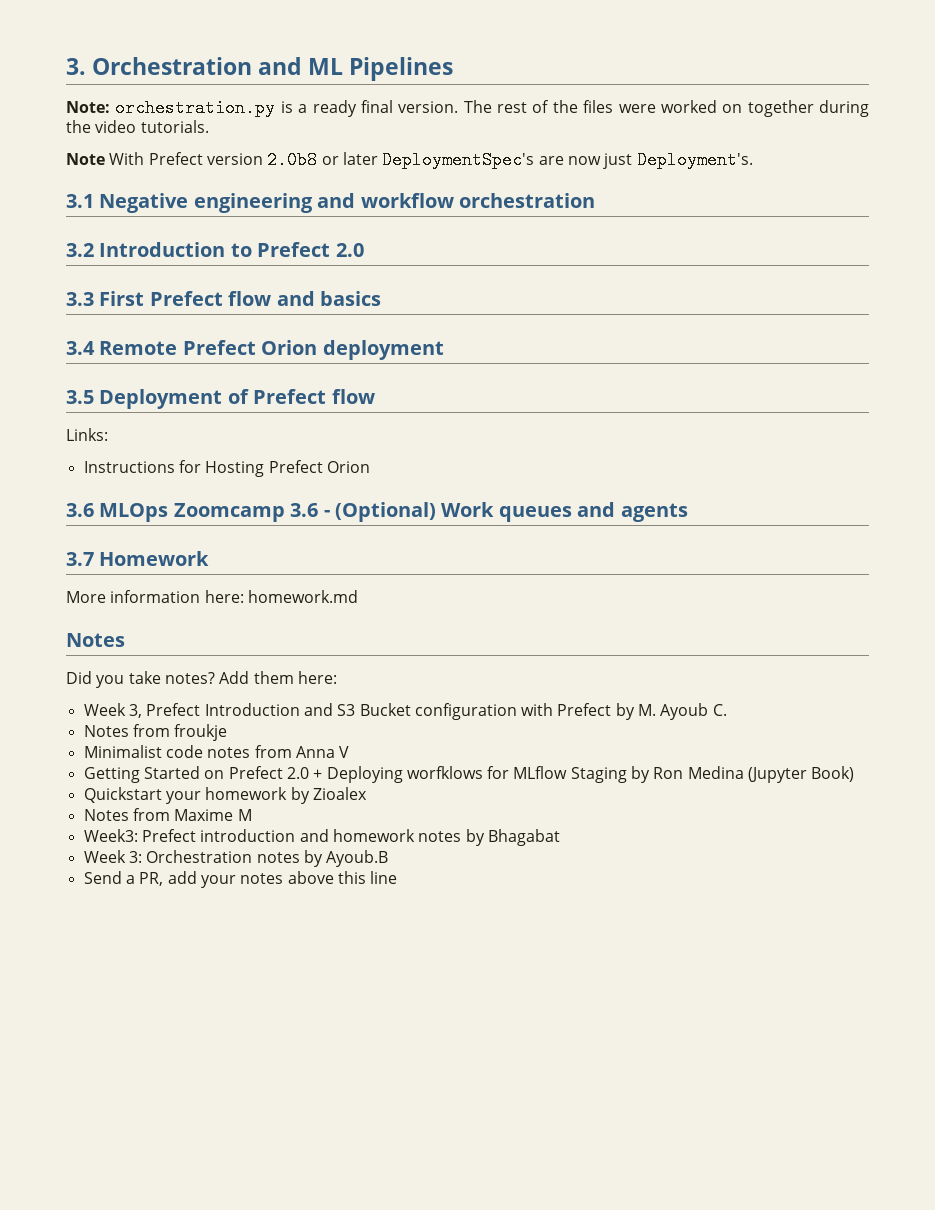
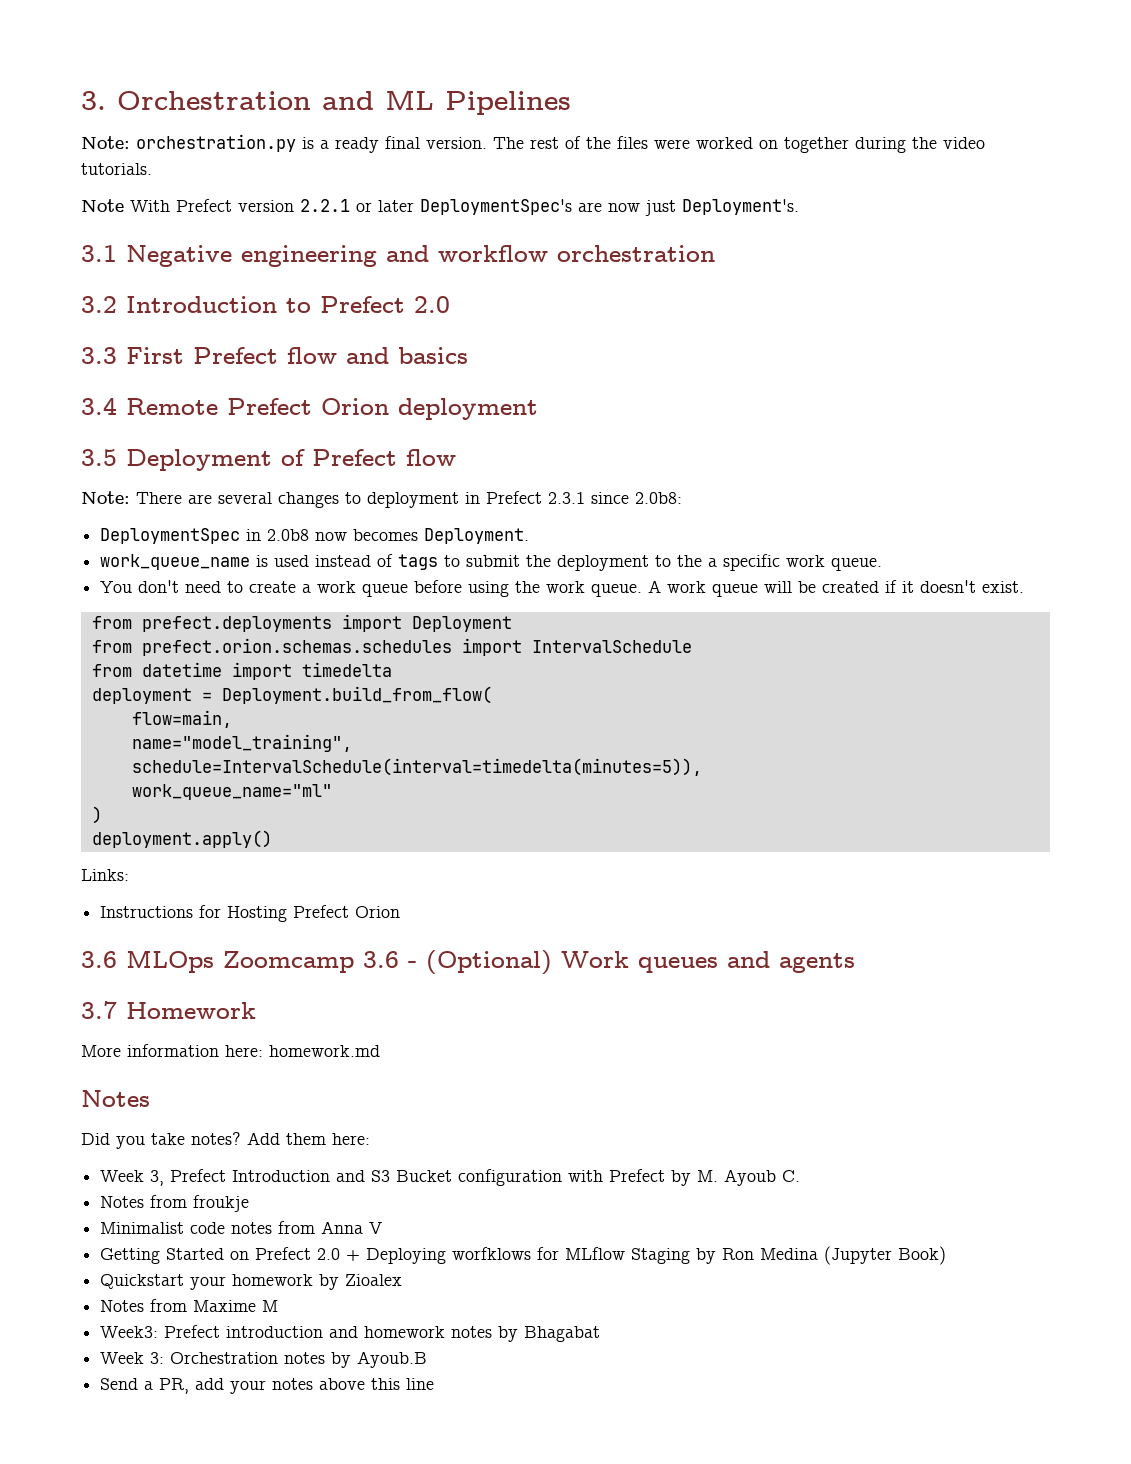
- Note With Prefect version 2.0b8 or later DeploymentSpec's are now just Deployment's.
+ Note With Prefect version 2.2.1 or later DeploymentSpec's are now just Deployment's.
+ Note: There are several changes to deployment in Prefect 2.3.1 since 2.0b8:
+ DeploymentSpec in 2.0b8 now becomes Deployment.
+ work_queue_name is used instead of tags to submit the deployment to the a specific work queue.
+ You don't need to create a work queue before using the work queue. A work queue will be created if it doesn't exist.
+ from prefect.deployments import Deployment
+ from prefect.orion.schemas.schedules import IntervalSchedule
+ from datetime import timedelta
+ deployment = Deployment.build_from_flow(
+ flow=main,
+ name="model_training",
+ schedule=IntervalSchedule(interval=timedelta(minutes=5)),
+ work_queue_name="ml"
+ )
+ deployment.apply()

